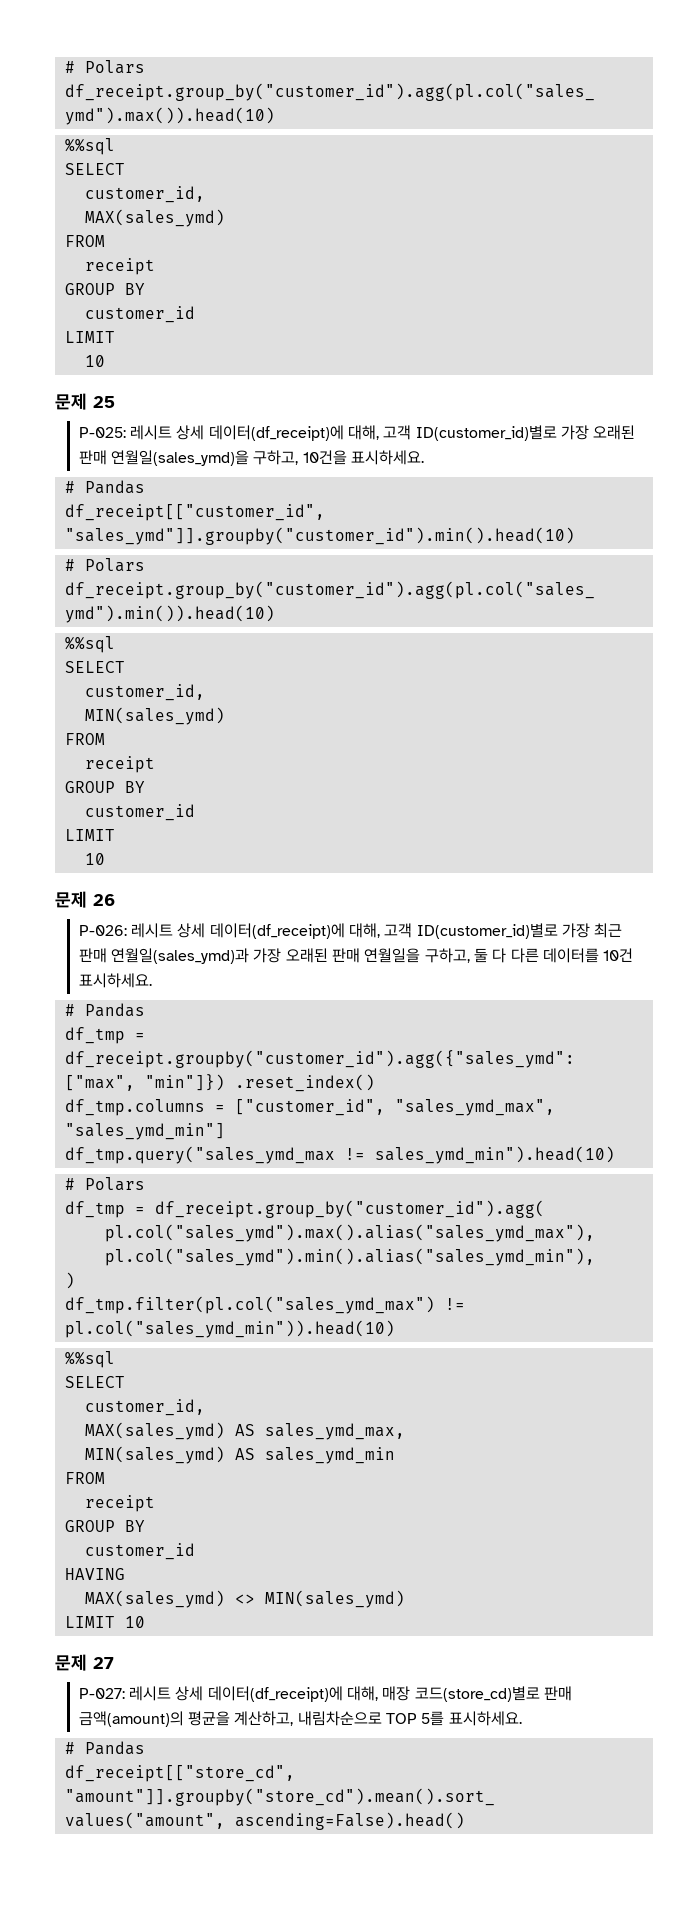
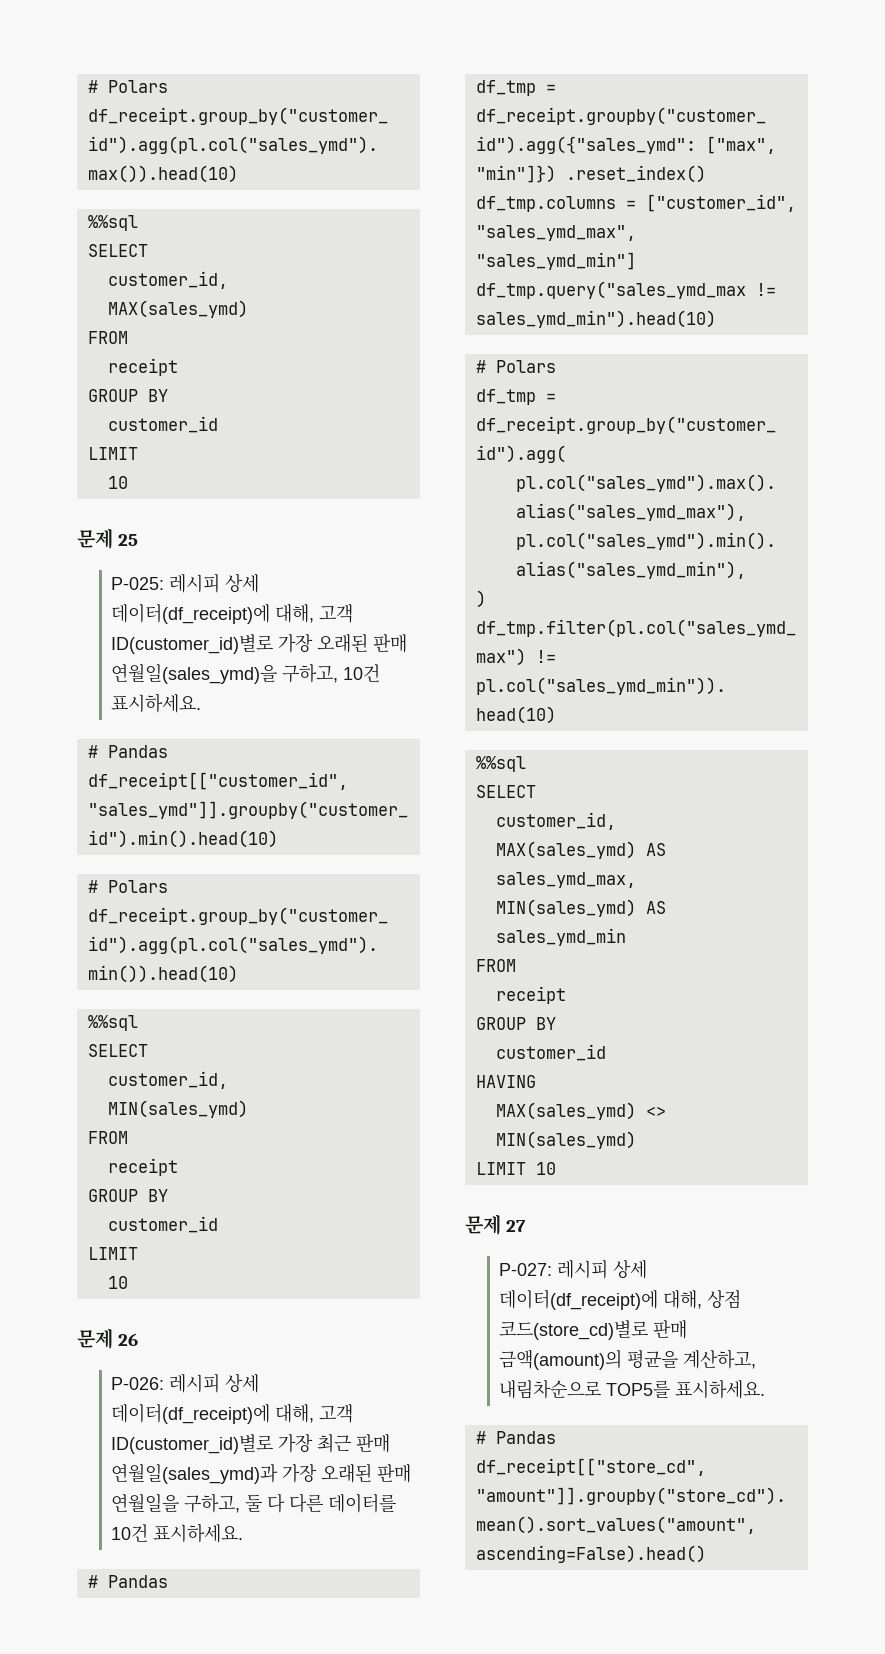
- P-025: 레시트 상세 데이터(df_receipt)에 대해, 고객 ID(customer_id)별로 가장 오래된 판매 연월일(sales_ymd)을 구하고, 10건을 표시하세요.
+ P-025: 레시피 상세 데이터(df_receipt)에 대해, 고객 ID(customer_id)별로 가장 오래된 판매 연월일(sales_ymd)을 구하고, 10건 표시하세요.
- P-026: 레시트 상세 데이터(df_receipt)에 대해, 고객 ID(customer_id)별로 가장 최근 판매 연월일(sales_ymd)과 가장 오래된 판매 연월일을 구하고, 둘 다 다른 데이터를 10건 표시하세요.
+ P-026: 레시피 상세 데이터(df_receipt)에 대해, 고객 ID(customer_id)별로 가장 최근 판매 연월일(sales_ymd)과 가장 오래된 판매 연월일을 구하고, 둘 다 다른 데이터를 10건 표시하세요.
- P-027: 레시트 상세 데이터(df_receipt)에 대해, 매장 코드(store_cd)별로 판매 금액(amount)의 평균을 계산하고, 내림차순으로 TOP 5를 표시하세요.
+ P-027: 레시피 상세 데이터(df_receipt)에 대해, 상점 코드(store_cd)별로 판매 금액(amount)의 평균을 계산하고, 내림차순으로 TOP5를 표시하세요.

